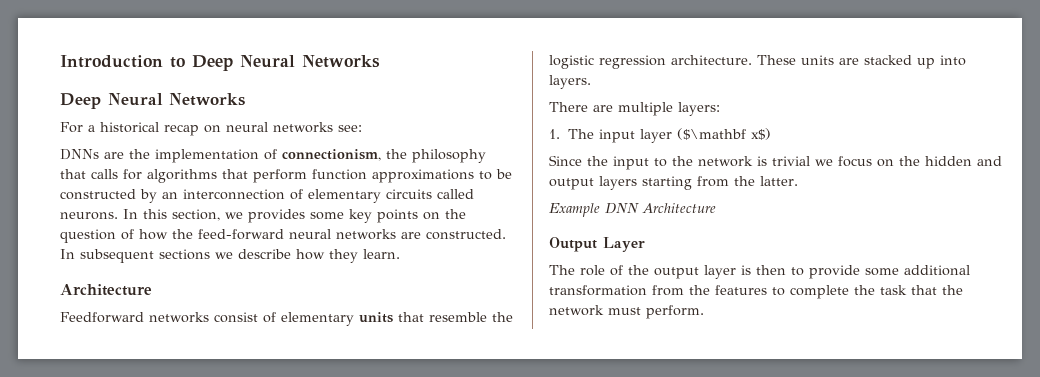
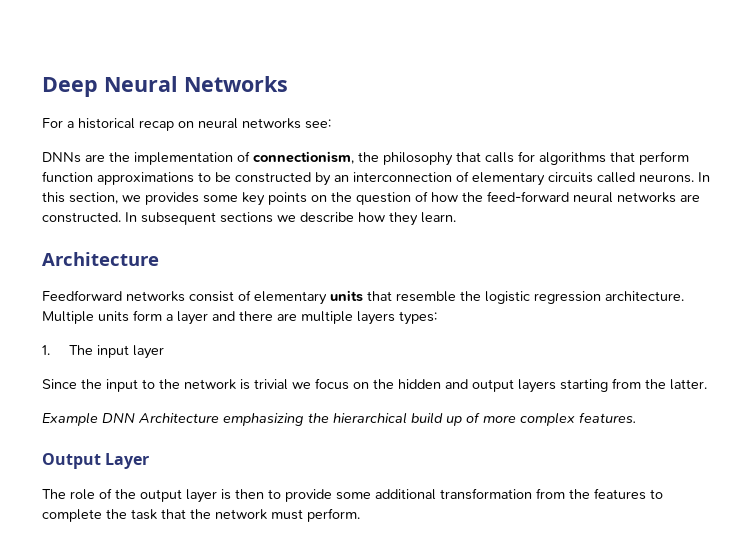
- Introduction to Deep Neural Networks
- These units are stacked up into layers.
- There are multiple layers:
+ Multiple units form a layer and there are multiple layers types:
- 1. The input layer ($\mathbf x$)
+ 1. The input layer
- Example DNN Architecture
+ Example DNN Architecture emphasizing the hierarchical build up of more complex features.

